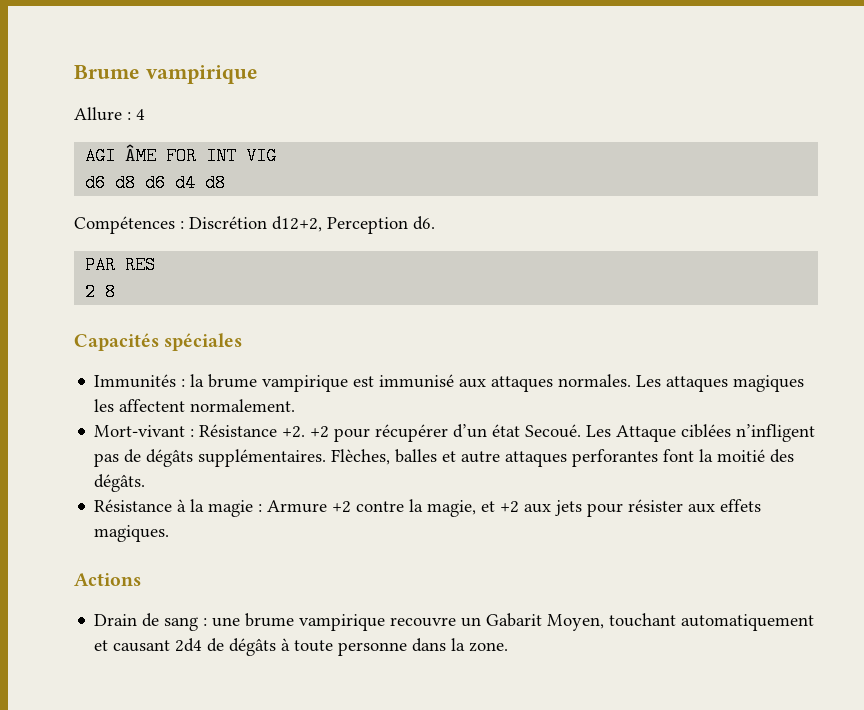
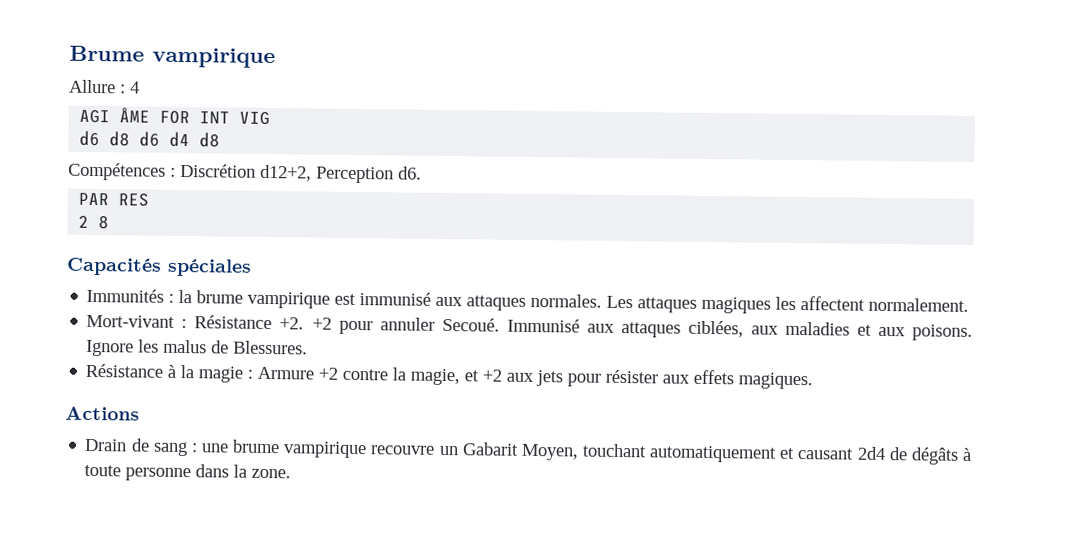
- +2 pour récupérer d’un état Secoué. Les Attaque ciblées n’infligent pas de dégâts supplémentaires. Flèches, balles et autre attaques perforantes font la moitié des dégâts.
+ +2 pour annuler Secoué. Immunisé aux attaques ciblées, aux maladies et aux poisons. Ignore les malus de Blessures.

